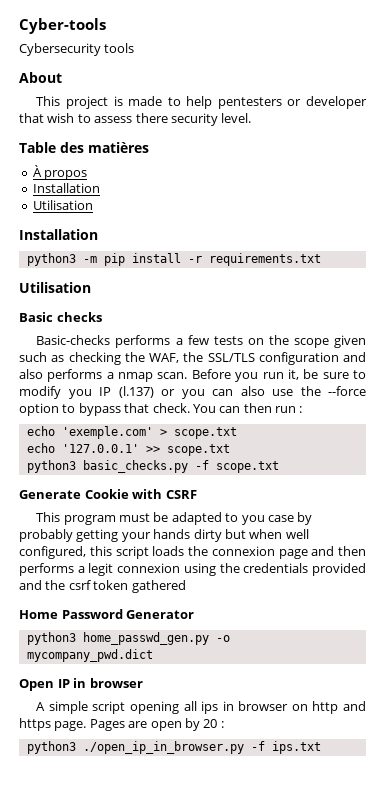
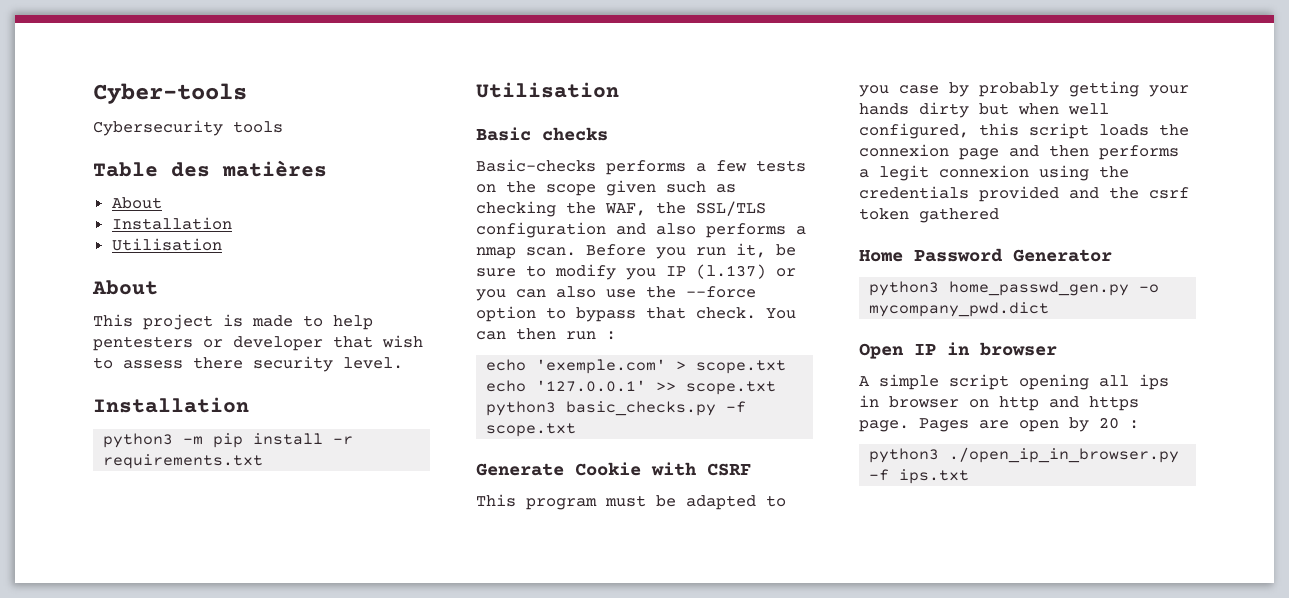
+ Table des matières
+ About
+ Installation
+ Utilisation
- Table des matières
- À propos
- Installation
- Utilisation

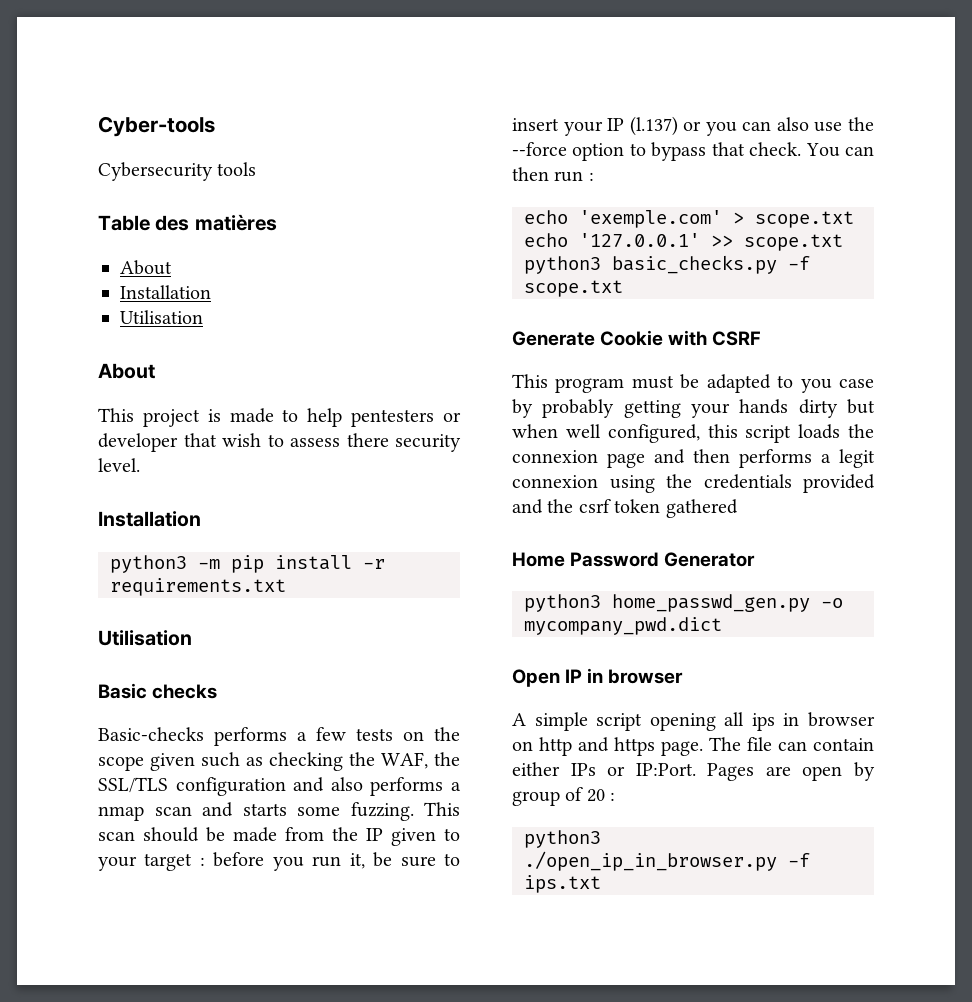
- Basic-checks performs a few tests on the scope given such as checking the WAF, the SSL/TLS configuration and also performs a nmap scan. Before you run it, be sure to modify you IP (l.137) or you can also use the --force option to bypass that check.
+ Basic-checks performs a few tests on the scope given such as checking the WAF, the SSL/TLS configuration and also performs a nmap scan and starts some fuzzing. This scan should be made from the IP given to your target : before you run it, be sure to insert your IP (l.137) or you can also use the --force option to bypass that check.
+ The file can contain either IPs or IP:Port.
- Pages are open by 20 :
+ Pages are open by group of 20 :

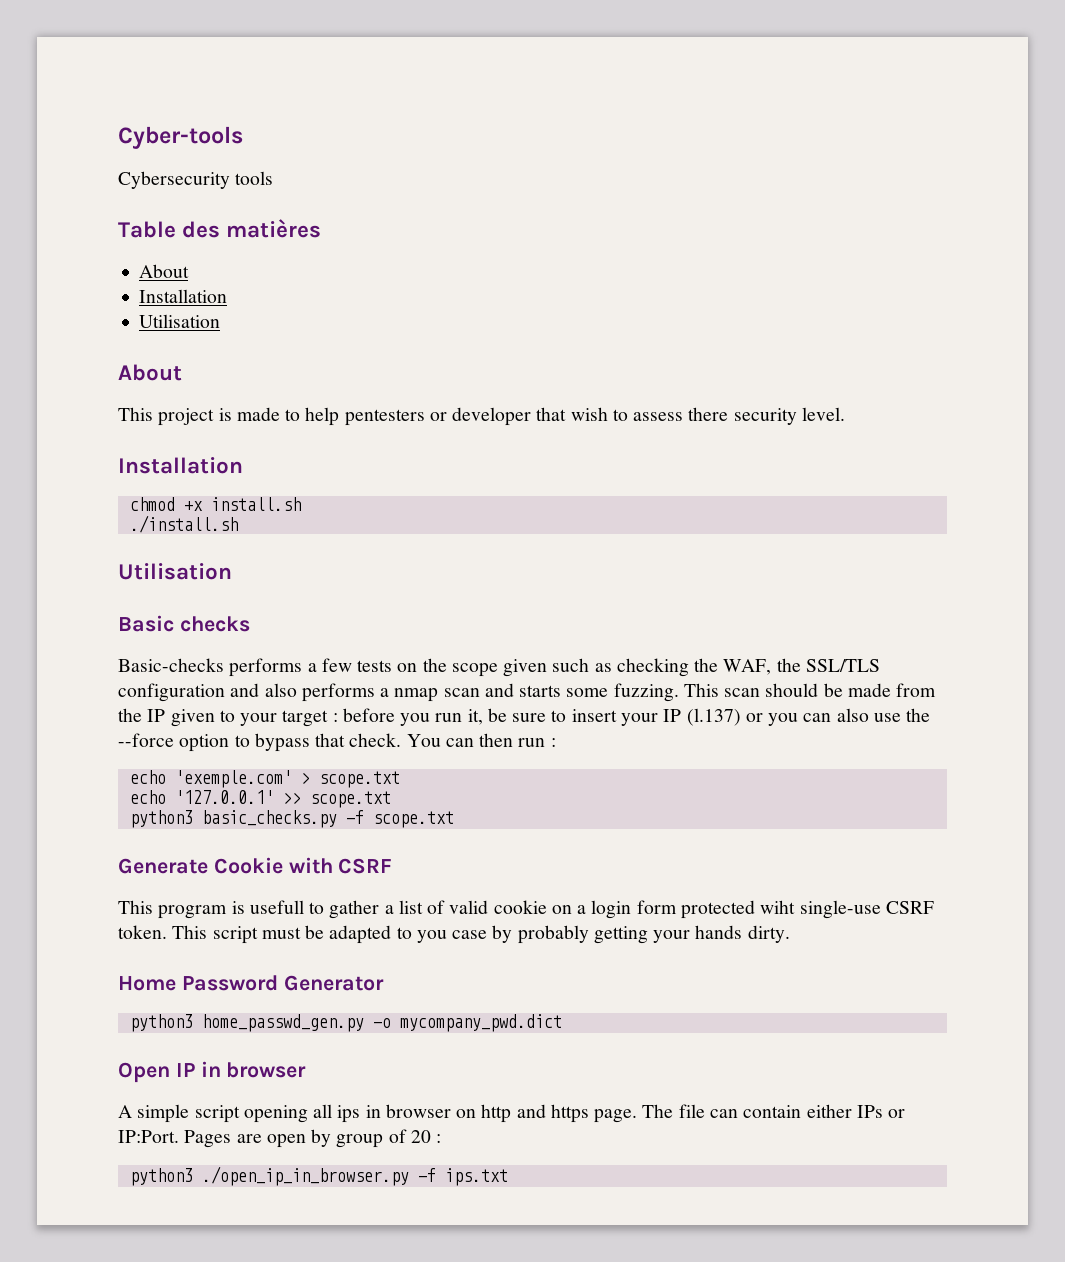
- python3 -m pip install -r requirements.txt
+ chmod +x install.sh
+ ./install.sh
- This program must be adapted to you case by probably getting your hands dirty but when well configured, this script loads the connexion page and then performs a legit connexion using the credentials provided and the csrf token gathered
+ This program is usefull to gather a list of valid cookie on a login form protected wiht single-use CSRF token. This script must be adapted to you case by probably getting your hands dirty.

